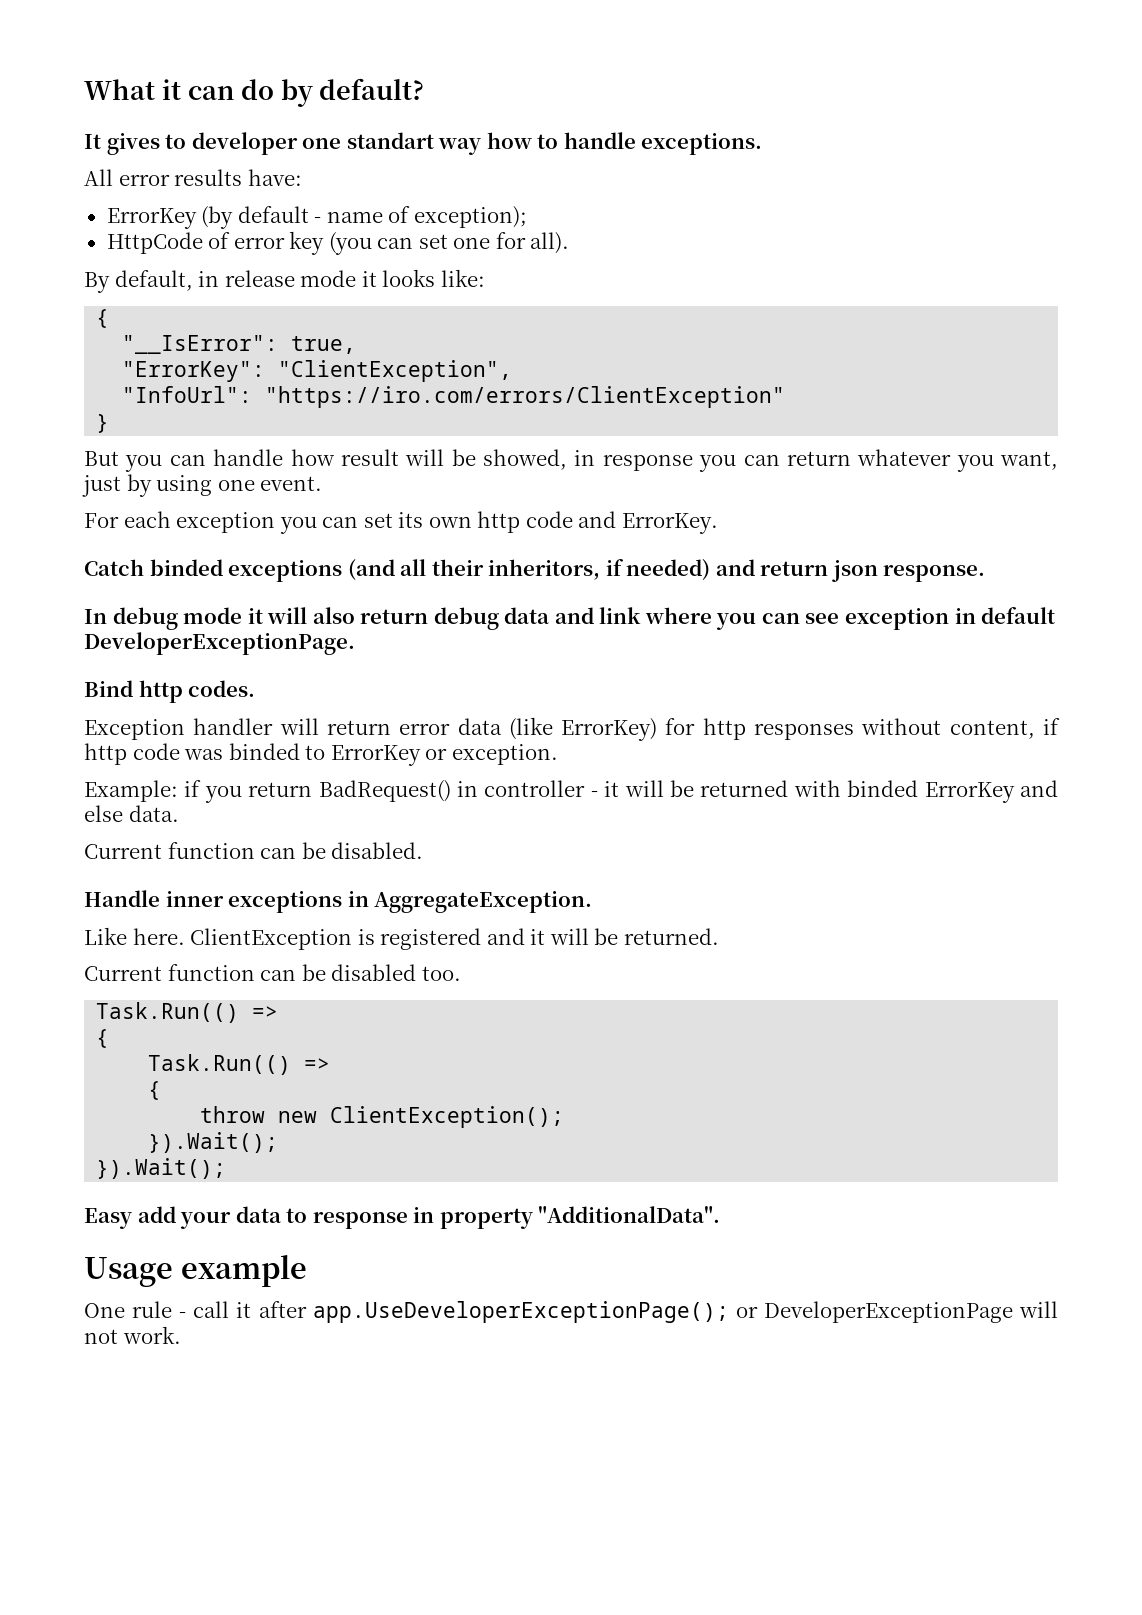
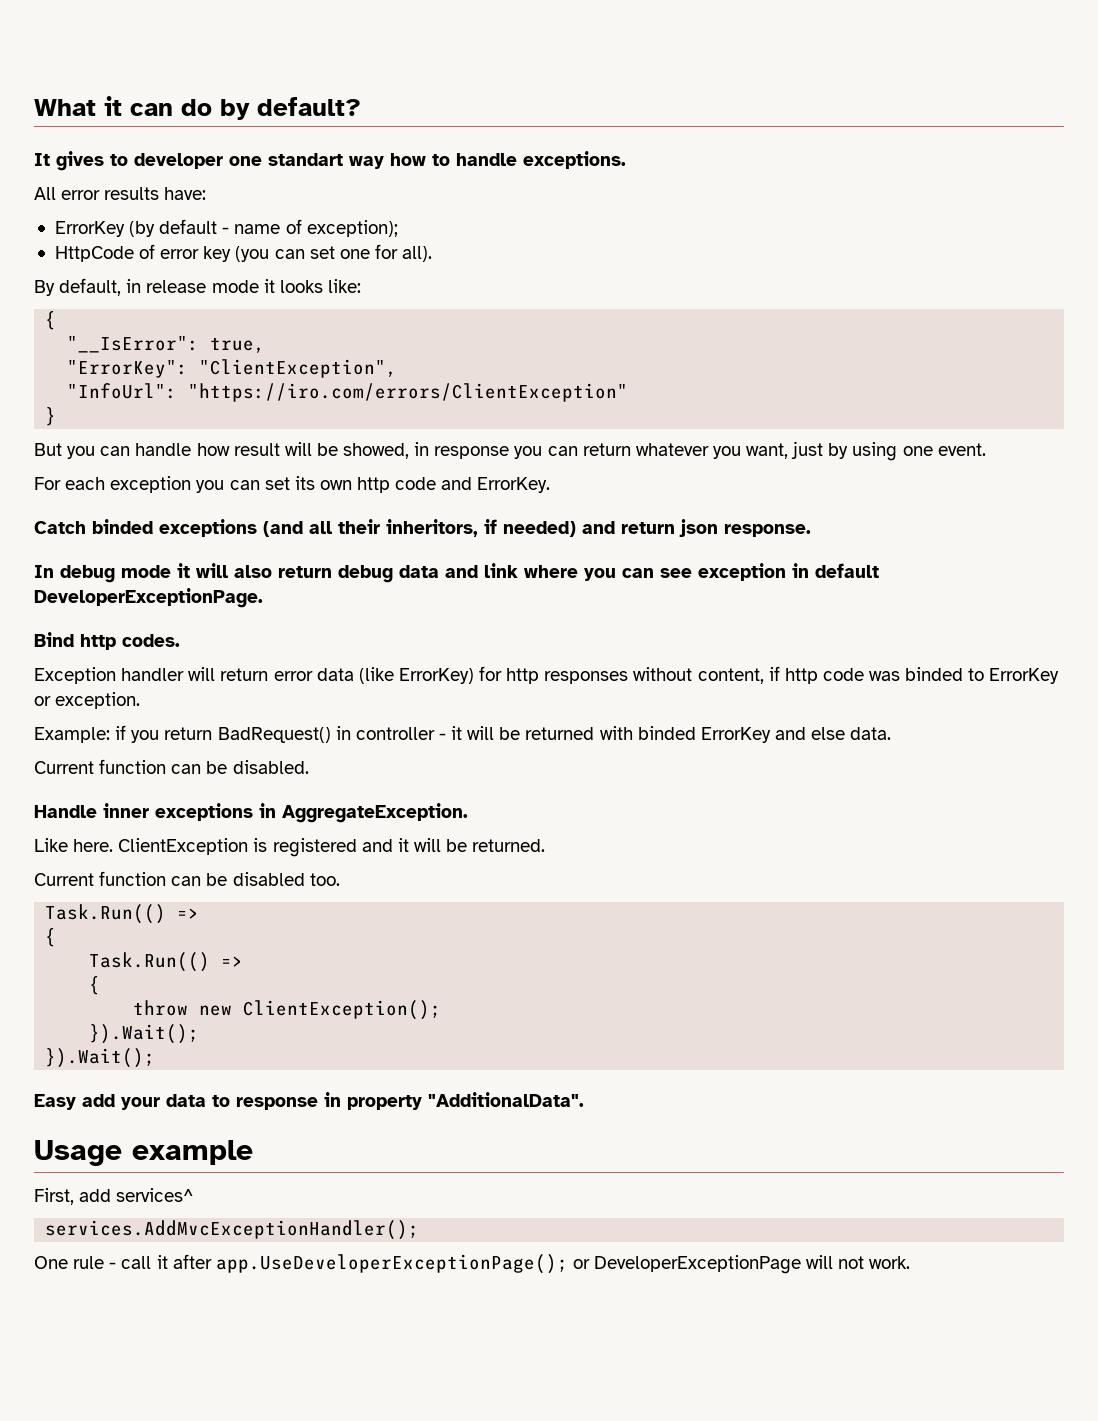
+ First, add services^
+ services.AddMvcExceptionHandler();

